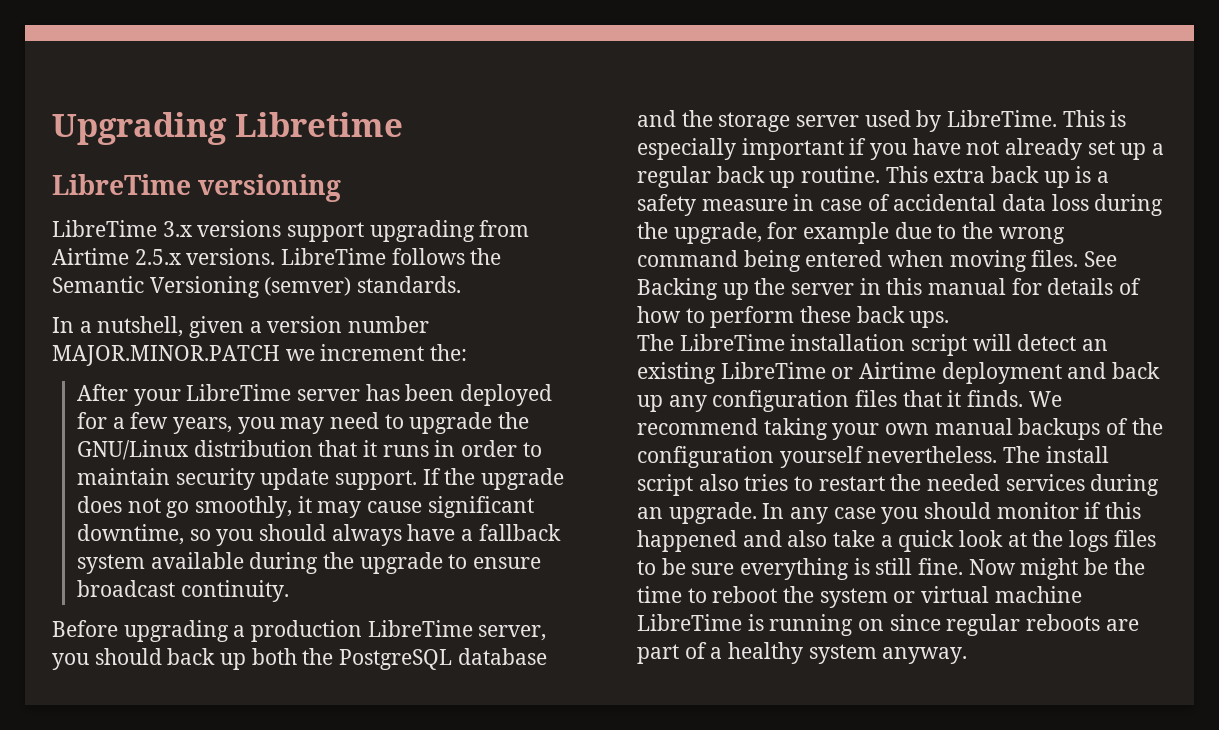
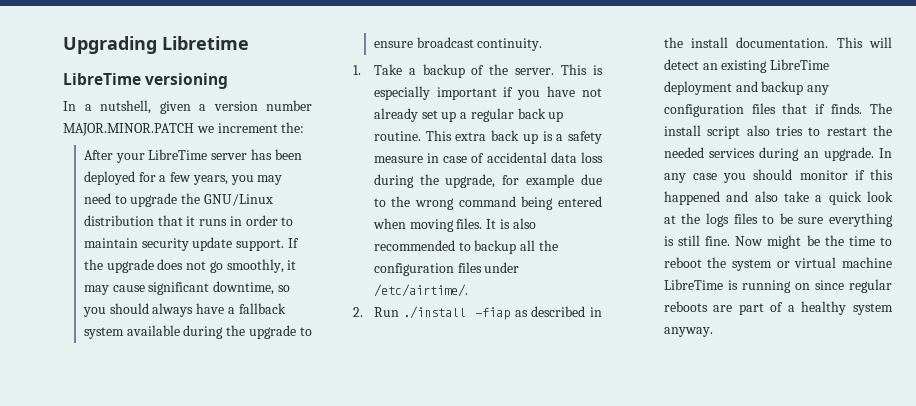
- LibreTime 3.x versions support upgrading from Airtime 2.5.x versions. LibreTime follows the Semantic Versioning (semver) standards.
- Before upgrading a production LibreTime server, you should back up both the PostgreSQL database and the storage server used by LibreTime.
+ 1. Take a backup of the server.
- See Backing up the server in this manual for details of how to perform these back ups.
- The LibreTime installation script will detect an existing LibreTime or Airtime deployment and back up any configuration files that it finds. We recommend taking your own manual backups of the configuration yourself nevertheless.
+ It is also recommended to backup all the configuration files under /etc/airtime/.
+ 2. Run ./install -fiap as described in the install documentation. This will detect an existing LibreTime deployment and backup any configuration files that if finds.

